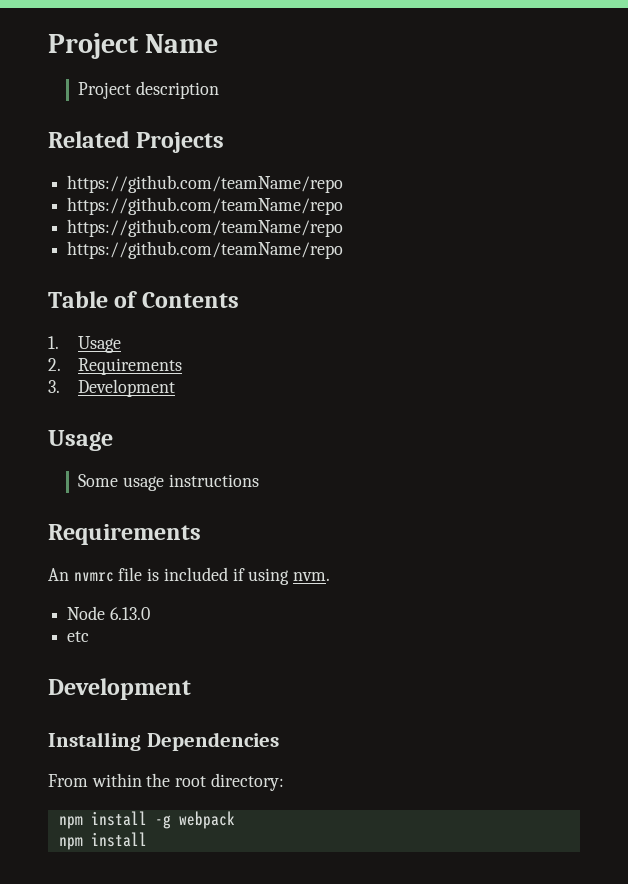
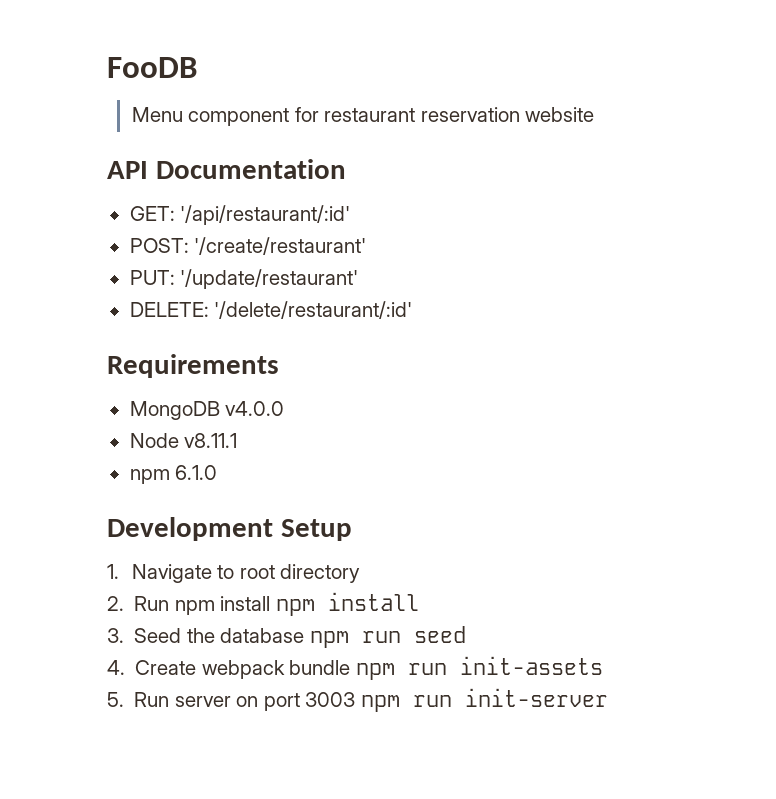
- Project Name
- Project description
- Related Projects
- https://github.com/teamName/repo
- https://github.com/teamName/repo
- https://github.com/teamName/repo
- https://github.com/teamName/repo
- Table of Contents
- 1. Usage
- 2. Requirements
- 3. Development
- Usage
- Some usage instructions
+ FooDB
+ Menu component for restaurant reservation website
+ API Documentation
+ GET: '/api/restaurant/:id'
+ POST: '/create/restaurant'
+ PUT: '/update/restaurant'
+ DELETE: '/delete/restaurant/:id'
  Requirements
- An nvmrc file is included if using nvm.
- Node 6.13.0
- etc
- Development
- Installing Dependencies
- From within the root directory:
- npm install -g webpack
- npm install
+ MongoDB v4.0.0
+ Node v8.11.1
+ npm 6.1.0
+ Development Setup
+ 1. Navigate to root directory
+ 2. Run npm install npm install
+ 3. Seed the database npm run seed
+ 4. Create webpack bundle npm run init-assets
+ 5. Run server on port 3003 npm run init-server

